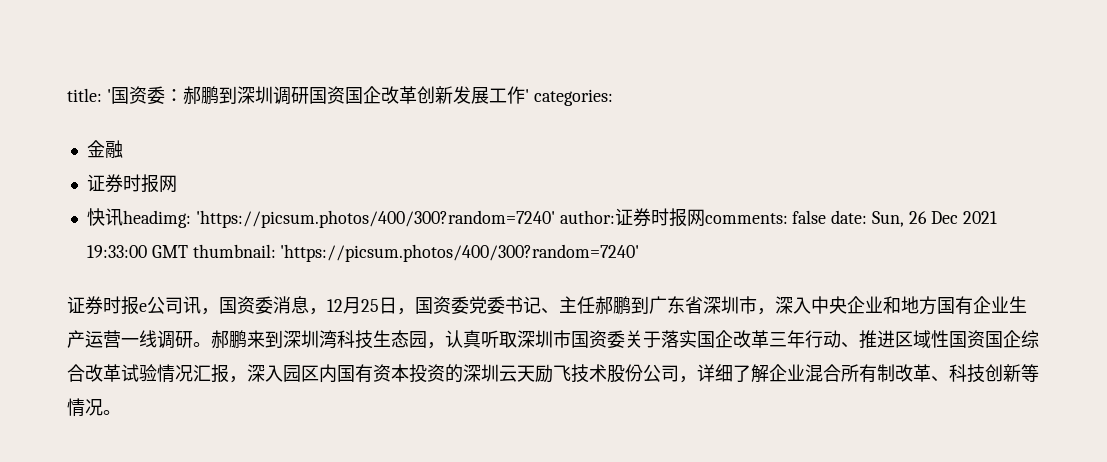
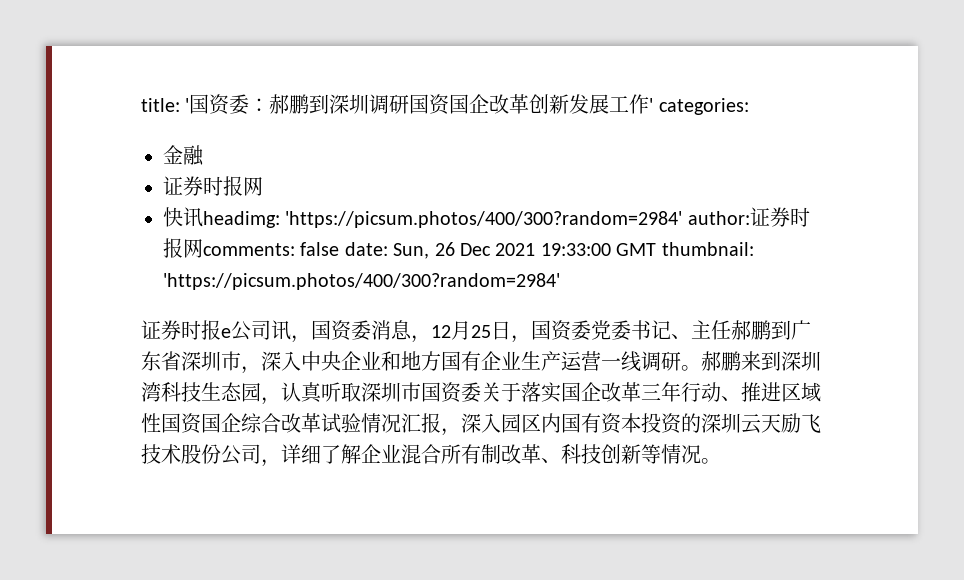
- 快讯headimg: 'https://picsum.photos/400/300?random=7240' author:证券时报网comments: false date: Sun, 26 Dec 2021 19:33:00 GMT thumbnail: 'https://picsum.photos/400/300?random=7240'
+ 快讯headimg: 'https://picsum.photos/400/300?random=2984' author:证券时报网comments: false date: Sun, 26 Dec 2021 19:33:00 GMT thumbnail: 'https://picsum.photos/400/300?random=2984'

